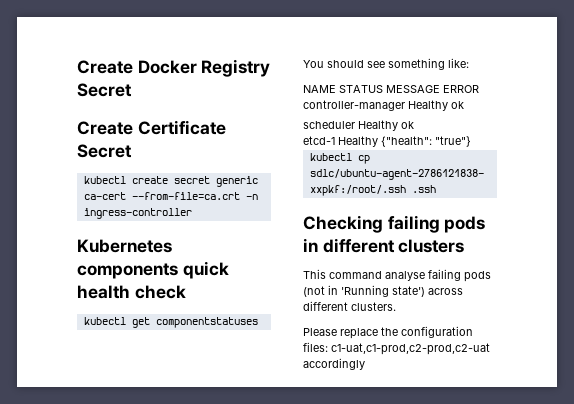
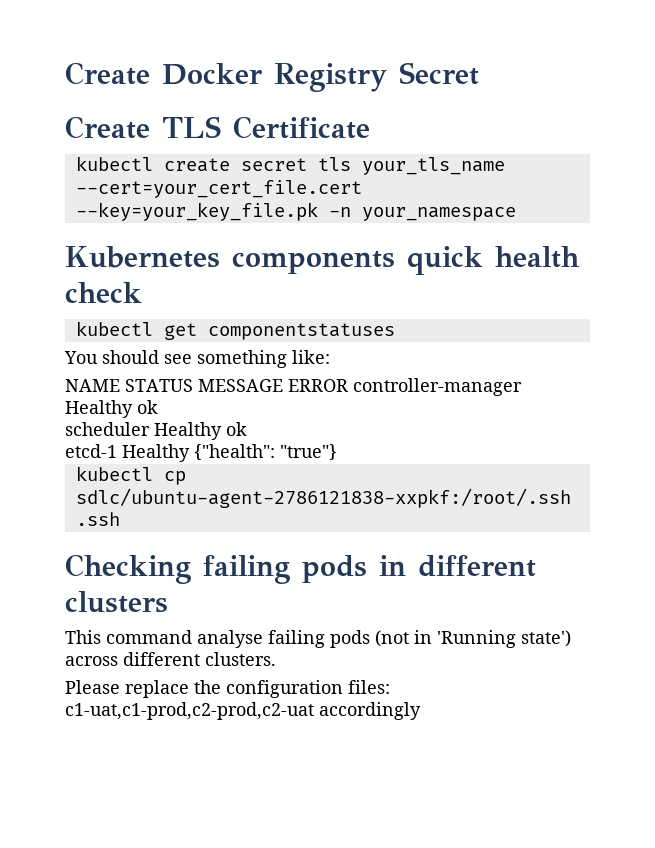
- Create Certificate Secret
+ Create TLS Certificate
- kubectl create secret generic ca-cert --from-file=ca.crt -n ingress-controller
+ kubectl create secret tls your_tls_name --cert=your_cert_file.cert --key=your_key_file.pk -n your_namespace

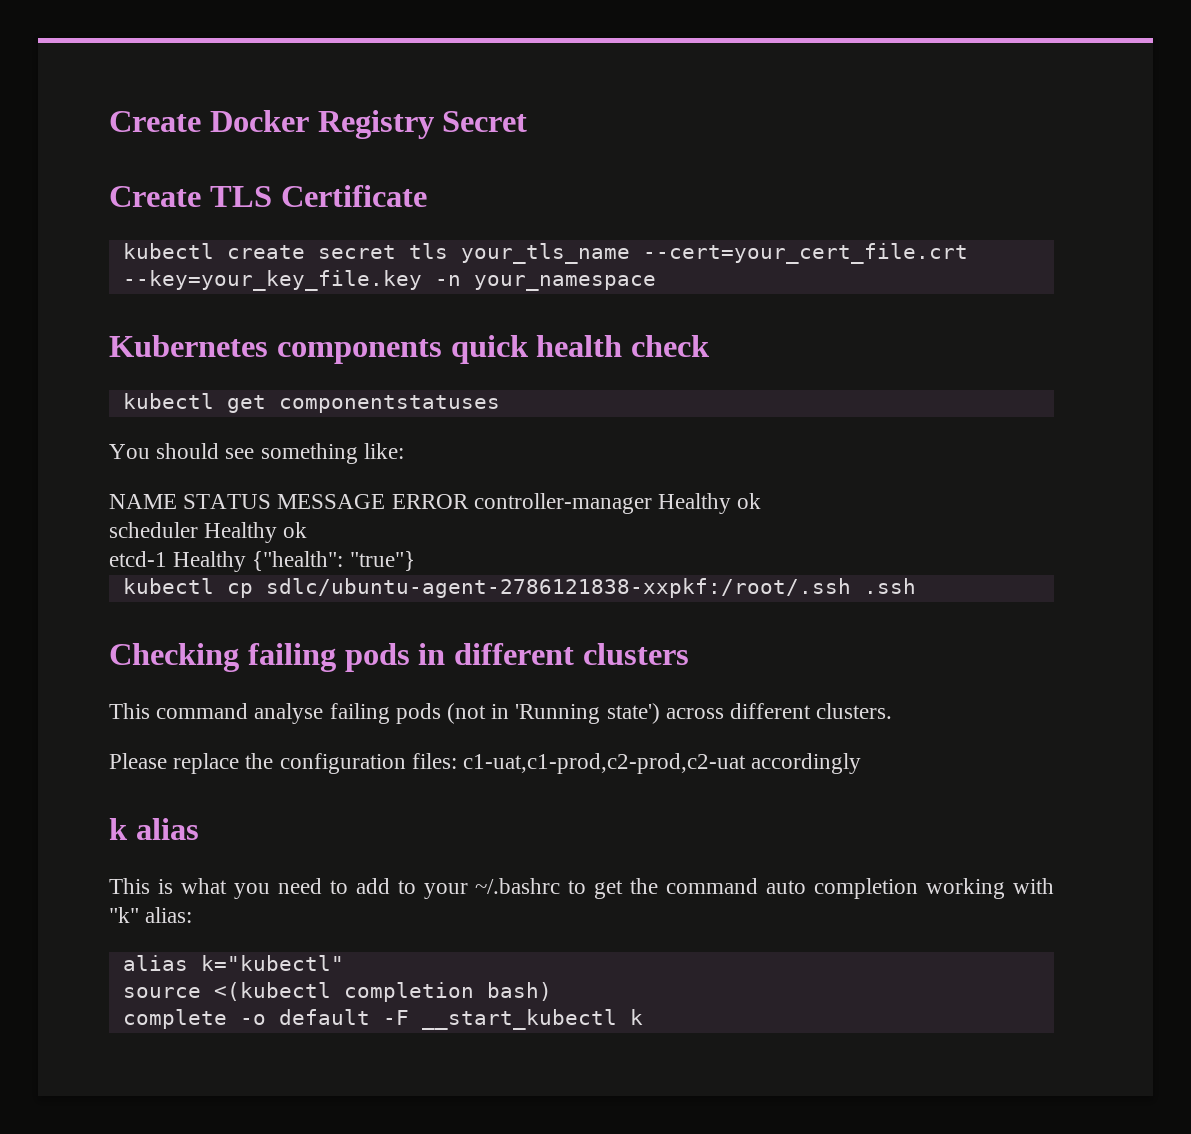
- kubectl create secret tls your_tls_name --cert=your_cert_file.cert --key=your_key_file.pk -n your_namespace
+ kubectl create secret tls your_tls_name --cert=your_cert_file.crt --key=your_key_file.key -n your_namespace
+ k alias
+ This is what you need to add to your ~/.bashrc to get the command auto completion working with "k" alias:
+ alias k="kubectl"
+ source <(kubectl completion bash)
+ complete -o default -F __start_kubectl k

